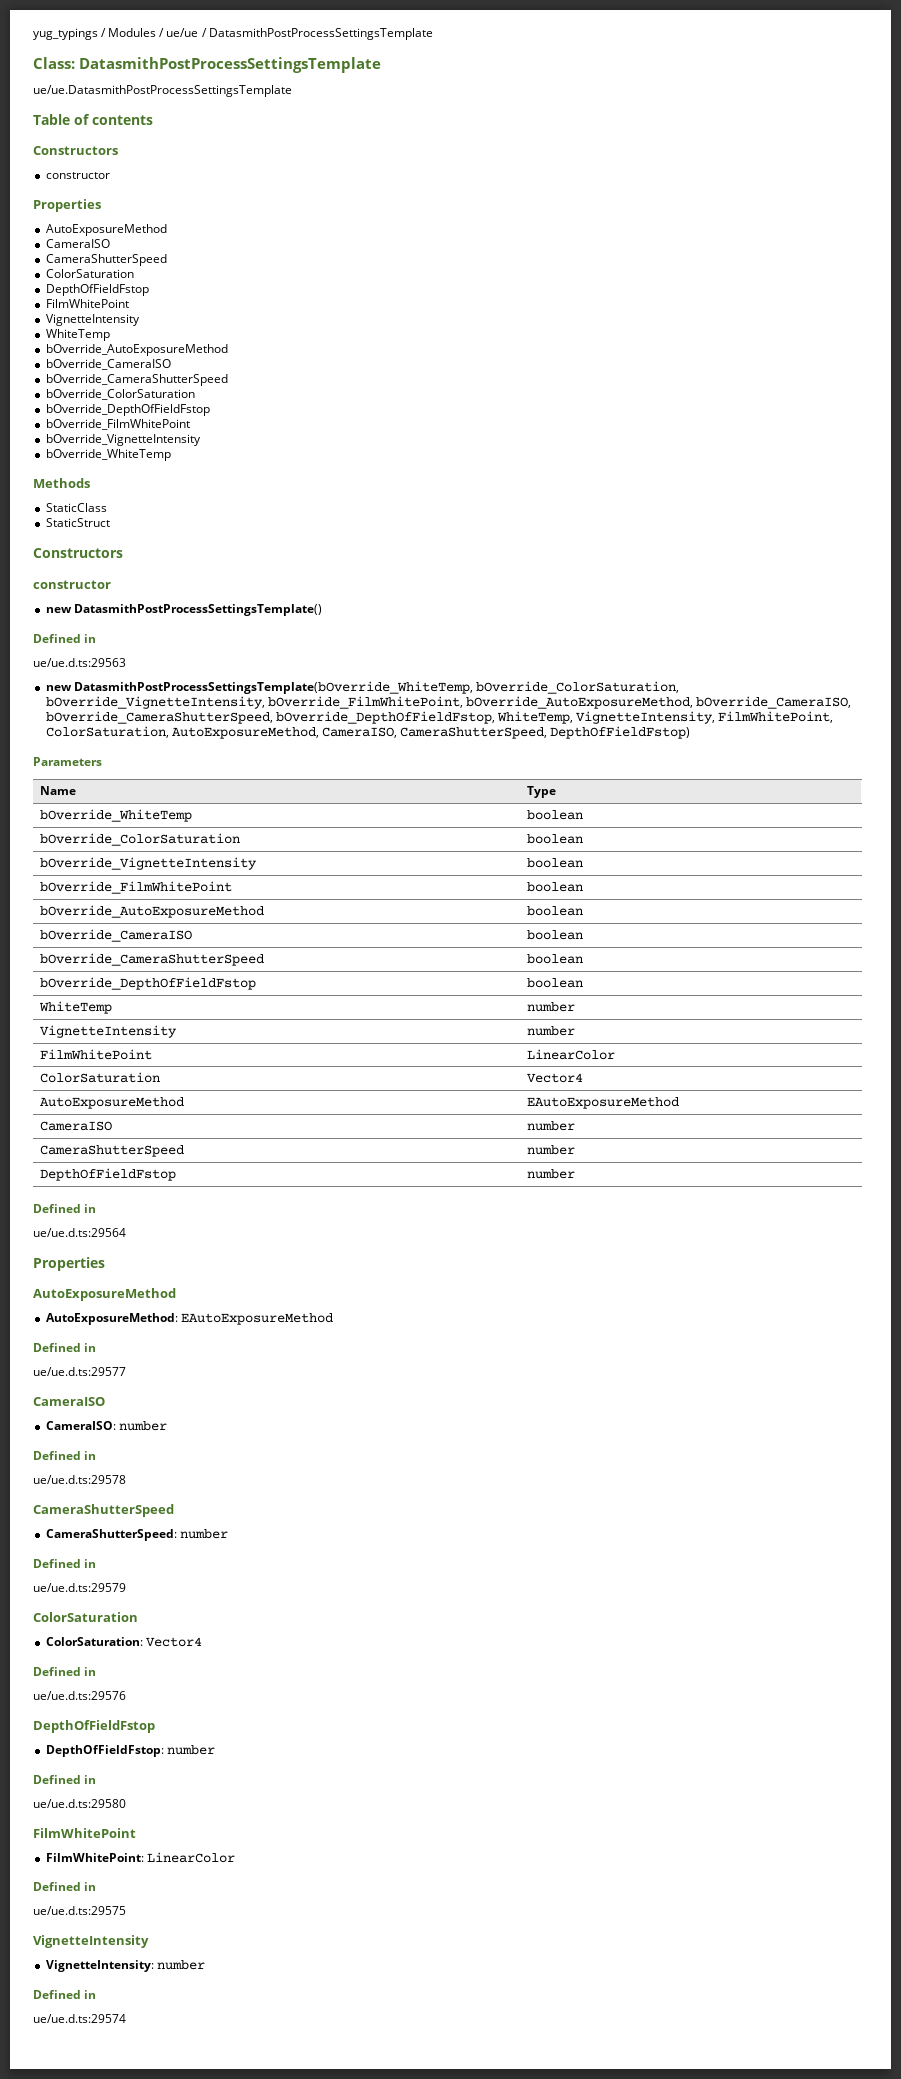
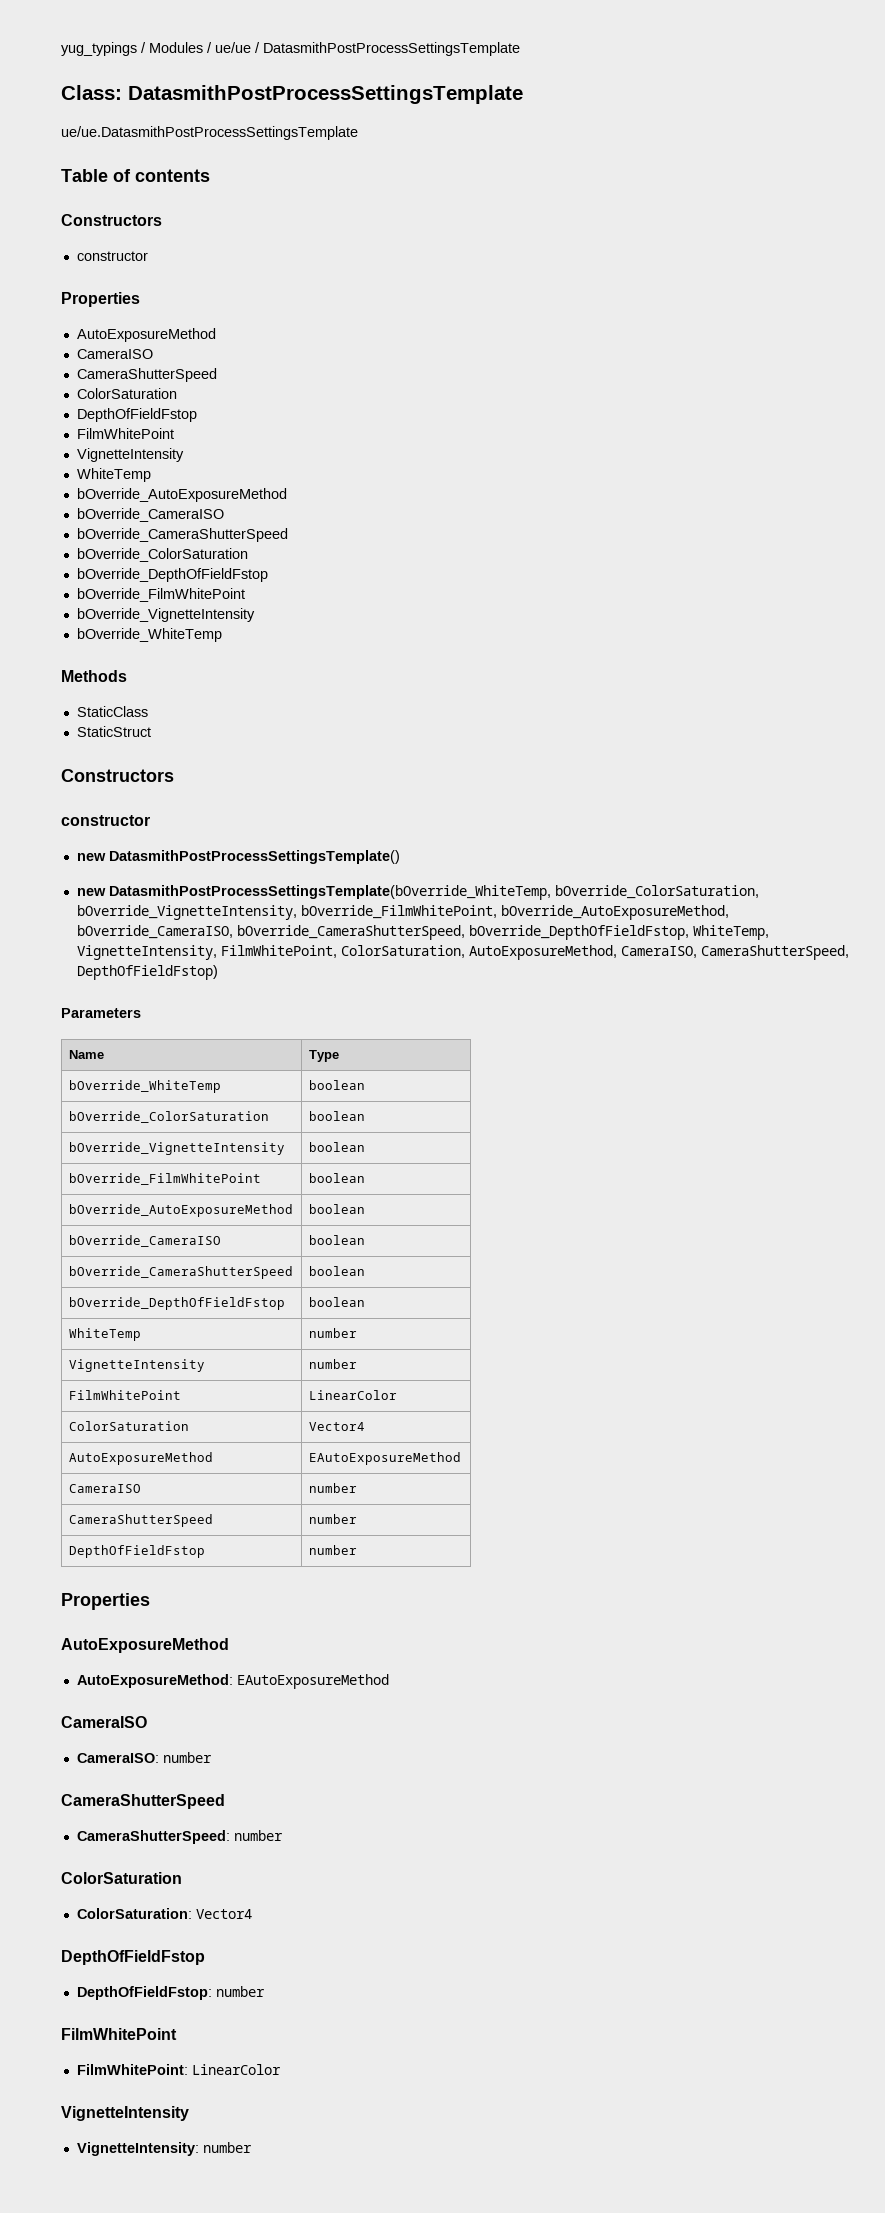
  new DatasmithPostProcessSettingsTemplate()
- Defined in
- ue/ue.d.ts:29563
  DepthOfFieldFstop | number
- Defined in
- ue/ue.d.ts:29564
  AutoExposureMethod: EAutoExposureMethod
- Defined in
- ue/ue.d.ts:29577
  CameraISO: number
- Defined in
- ue/ue.d.ts:29578
  CameraShutterSpeed: number
- Defined in
- ue/ue.d.ts:29579
  ColorSaturation: Vector4
- Defined in
- ue/ue.d.ts:29576
  DepthOfFieldFstop: number
- Defined in
- ue/ue.d.ts:29580
  FilmWhitePoint: LinearColor
- Defined in
- ue/ue.d.ts:29575
  VignetteIntensity: number
- Defined in
- ue/ue.d.ts:29574

